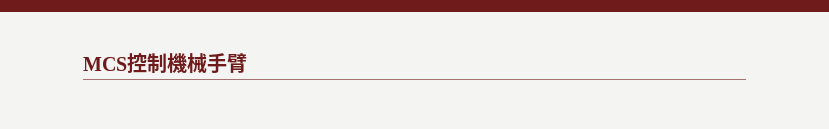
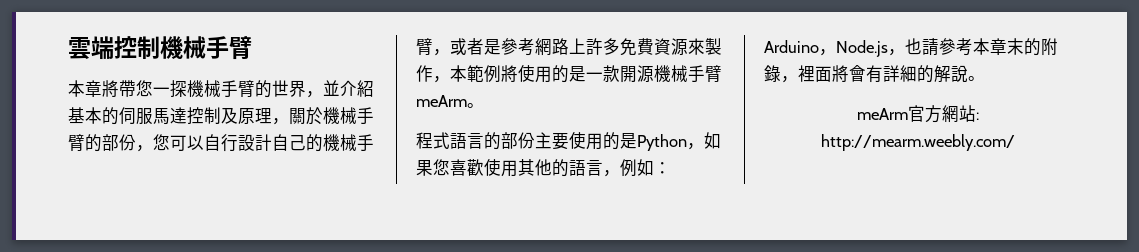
- MCS控制機械手臂
+ 雲端控制機械手臂
+ 本章將帶您一探機械手臂的世界，並介紹基本的伺服馬達控制及原理，關於機械手臂的部份，您可以自行設計自己的機械手臂，或者是參考網路上許多免費資源來製作，本範例將使用的是一款開源機械手臂meArm。
+ 程式語言的部份主要使用的是Python，如果您喜歡使用其他的語言，例如：Arduino，Node.js，也請參考本章末的附錄，裡面將會有詳細的解說。
+ meArm官方網站: http://mearm.weebly.com/

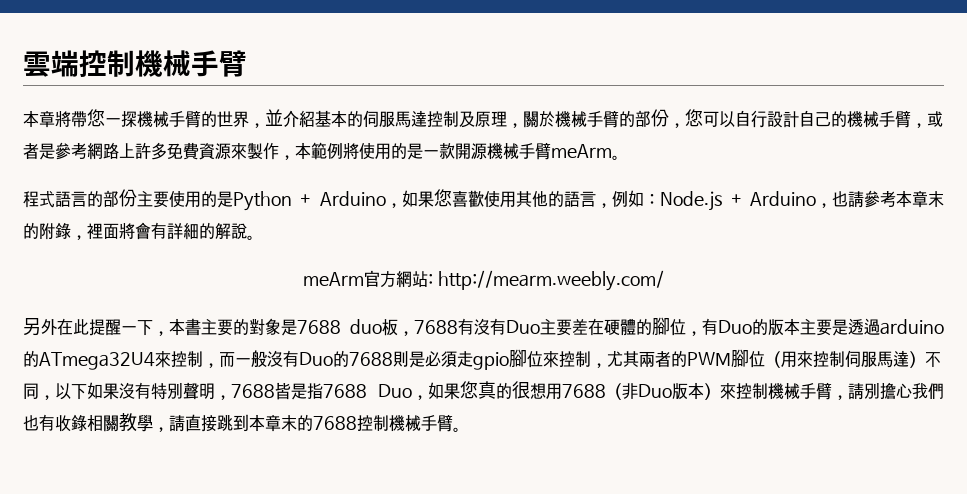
- 程式語言的部份主要使用的是Python，如果您喜歡使用其他的語言，例如：Arduino，Node.js，也請參考本章末的附錄，裡面將會有詳細的解說。
+ 程式語言的部份主要使用的是Python + Arduino，如果您喜歡使用其他的語言，例如：Node.js + Arduino，也請參考本章末的附錄，裡面將會有詳細的解說。
+ 另外在此提醒一下，本書主要的對象是7688 duo板，7688有沒有Duo主要差在硬體的腳位，有Duo的版本主要是透過arduino的ATmega32U4來控制，而一般沒有Duo的7688則是必須走gpio腳位來控制，尤其兩者的PWM腳位（用來控制伺服馬達）不同，以下如果沒有特別聲明，7688皆是指7688 Duo，如果您真的很想用7688（非Duo版本）來控制機械手臂，請別擔心我們也有收錄相關教學，請直接跳到本章末的7688控制機械手臂。

